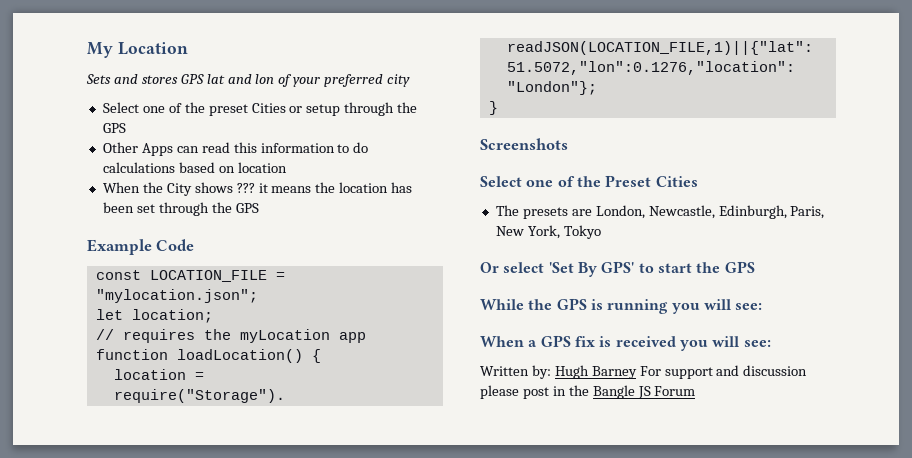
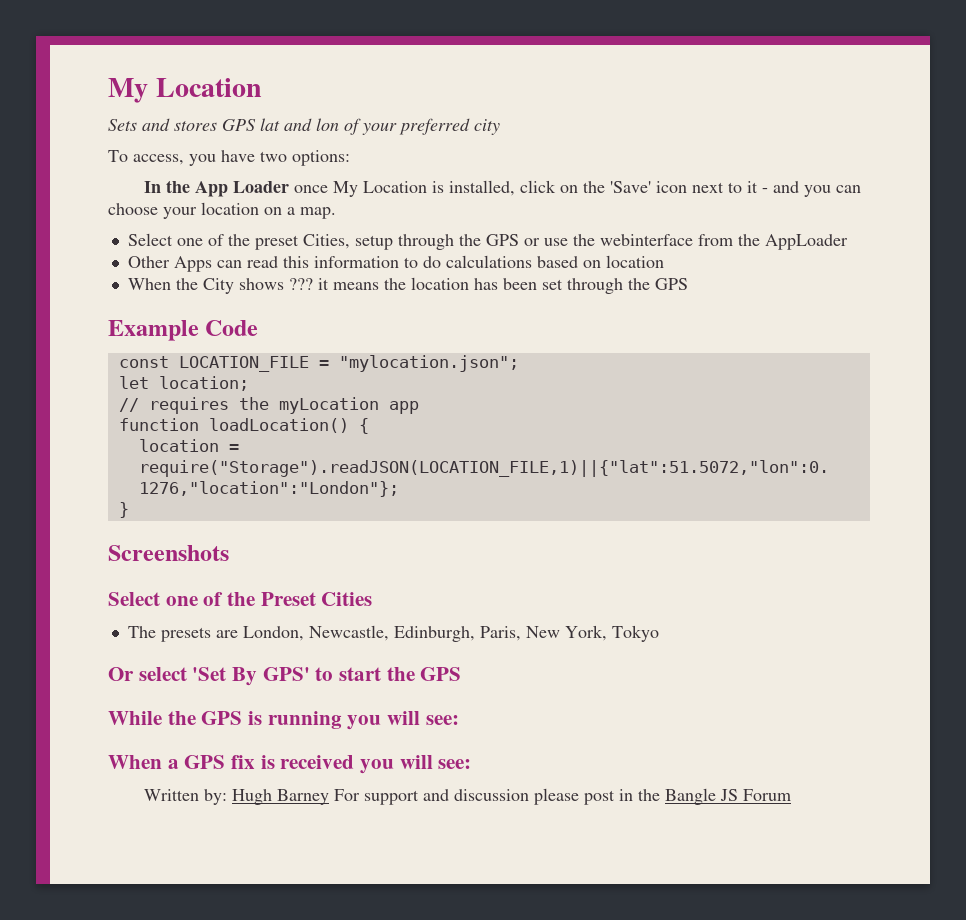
+ To access, you have two options:
+ In the App Loader once My Location is installed, click on the 'Save' icon next to it - and you can choose your location on a map.
- Select one of the preset Cities or setup through the GPS
+ Select one of the preset Cities, setup through the GPS or use the webinterface from the AppLoader

